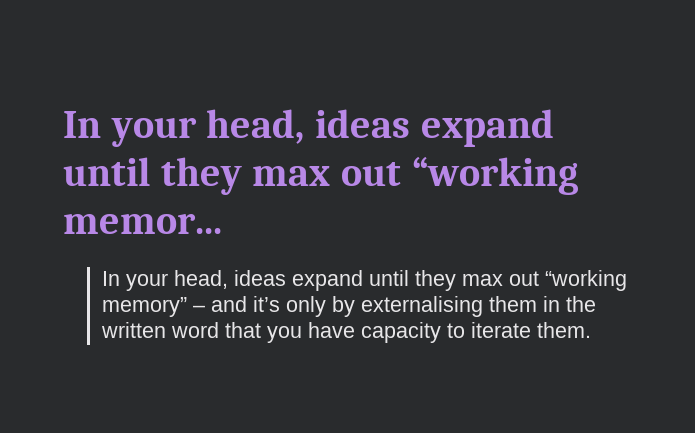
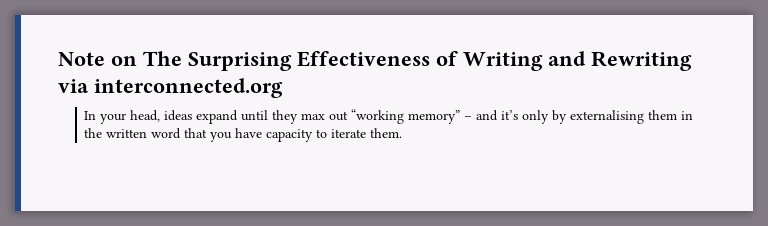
- In your head, ideas expand until they max out “working memor...
+ Note on The Surprising Effectiveness of Writing and Rewriting via interconnected.org

